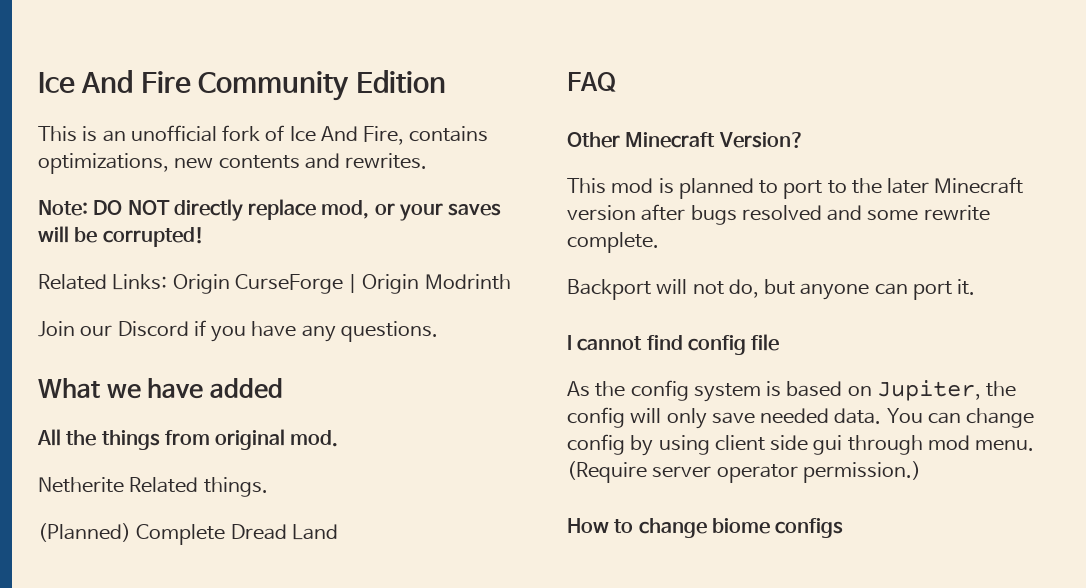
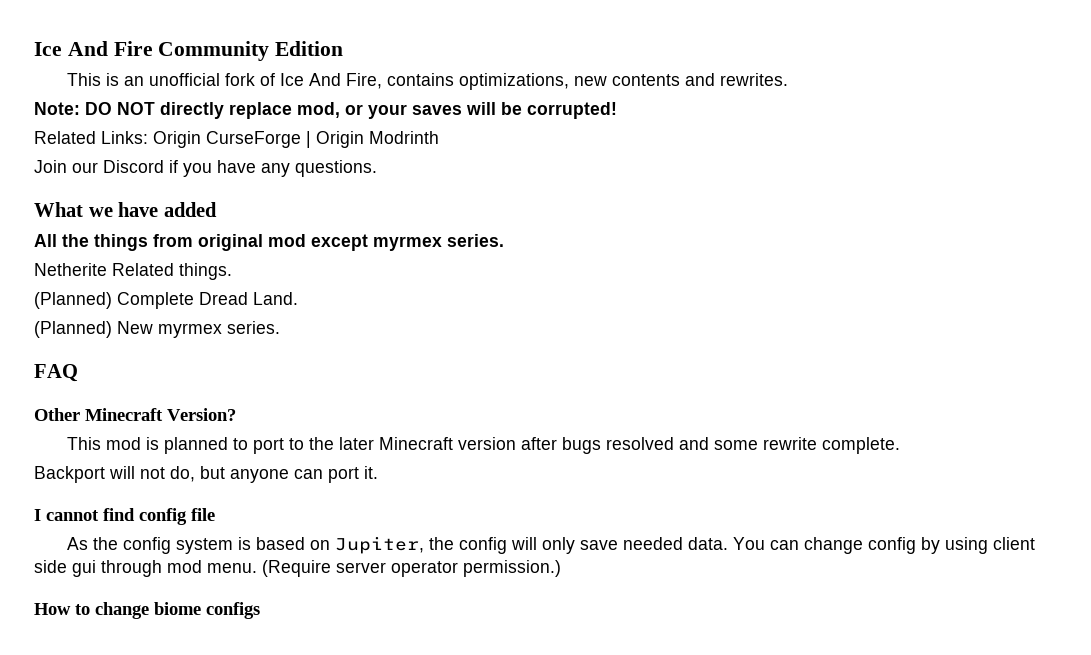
- All the things from original mod.
+ All the things from original mod except myrmex series.
- (Planned) Complete Dread Land
+ (Planned) Complete Dread Land.
+ (Planned) New myrmex series.

